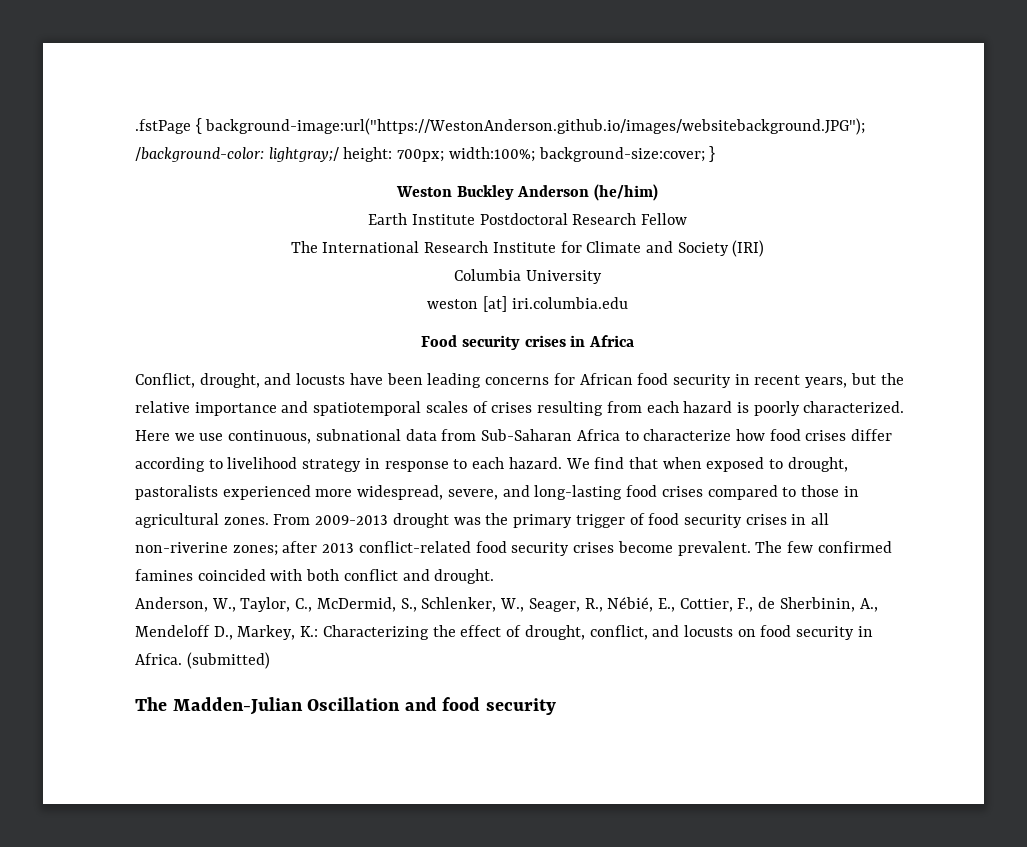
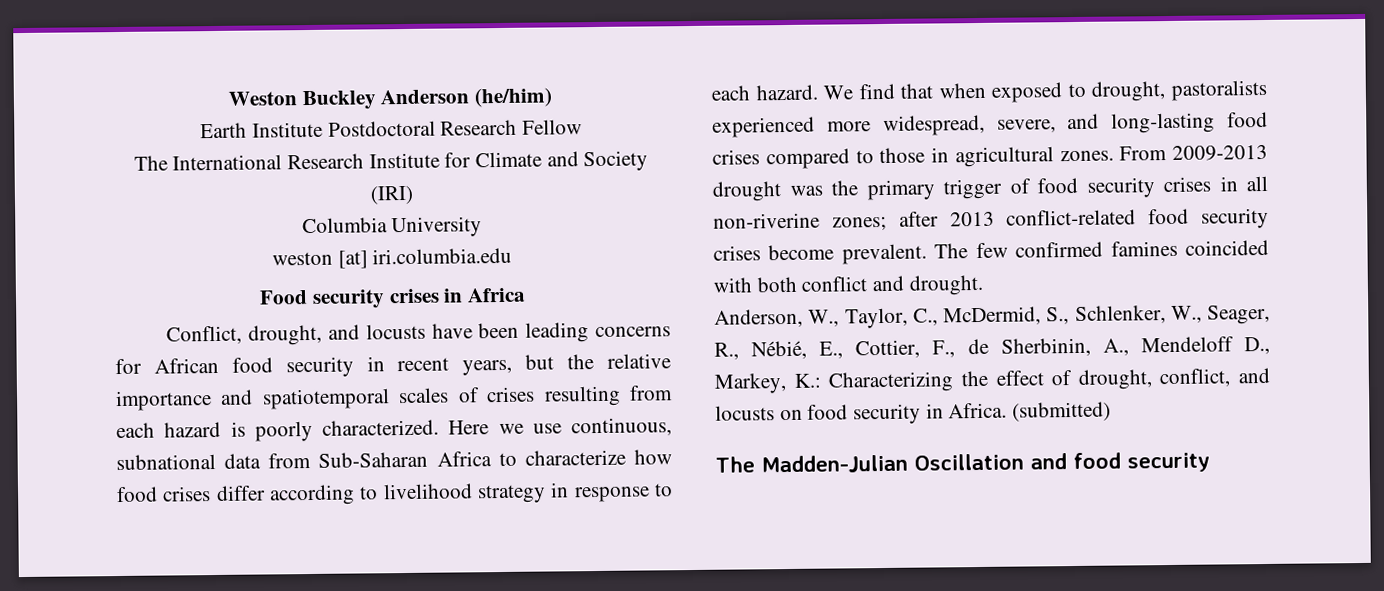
- .fstPage { background-image:url("https://WestonAnderson.github.io/images/websitebackground.JPG"); /background-color: lightgray;/ height: 700px; width:100%; background-size:cover; }

